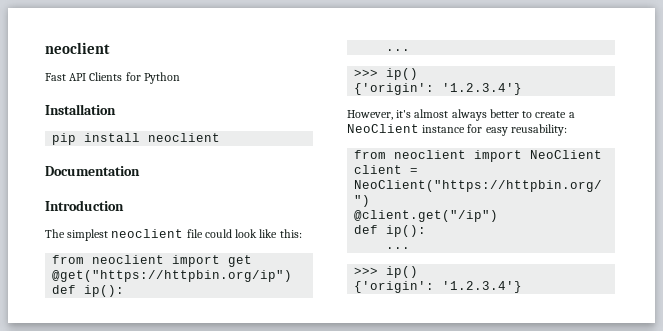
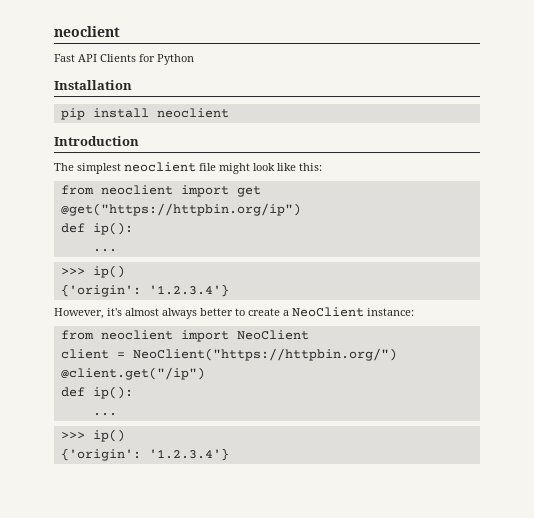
- Documentation
- The simplest neoclient file could look like this:
+ The simplest neoclient file might look like this:
- However, it's almost always better to create a NeoClient instance for easy reusability:
+ However, it's almost always better to create a NeoClient instance:

